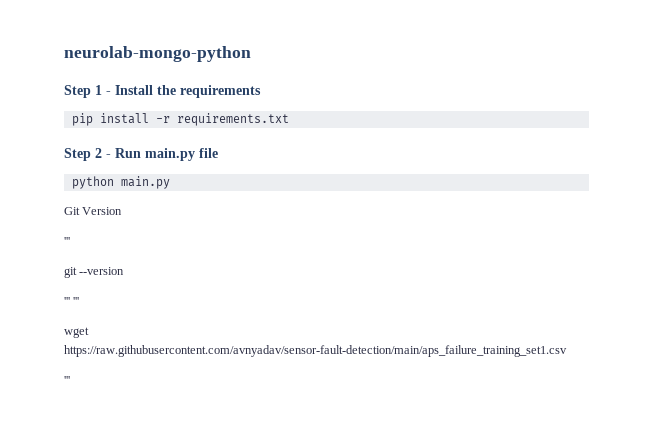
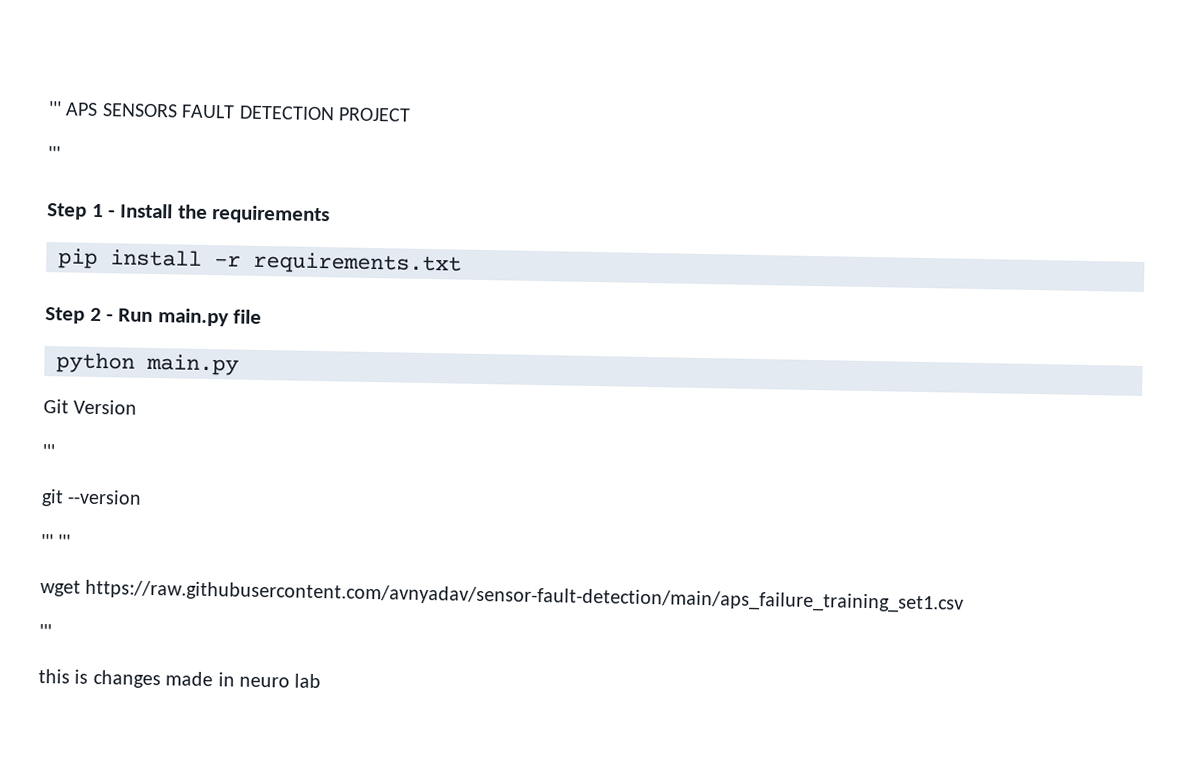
- neurolab-mongo-python
+ ''' APS SENSORS FAULT DETECTION PROJECT
+ '''
+ this is changes made in neuro lab

